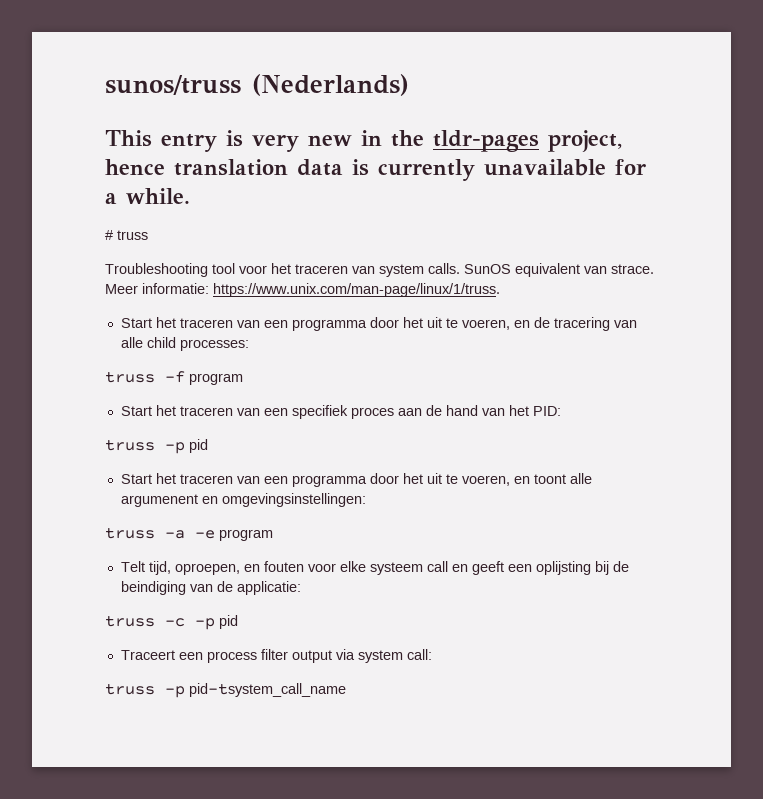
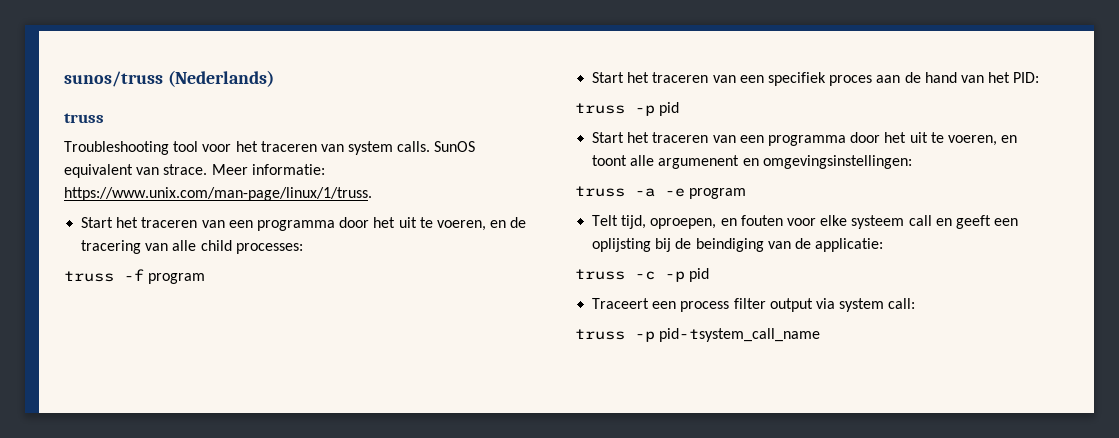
  sunos/truss (Nederlands)
- This entry is very new in the tldr-pages project, hence translation data is currently unavailable for a while.
- # truss
+ truss

